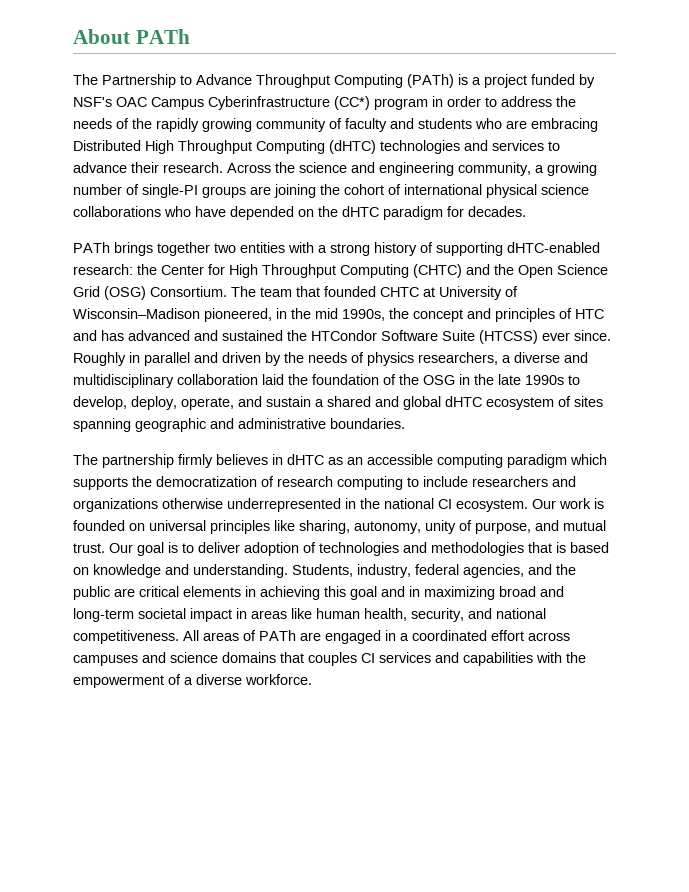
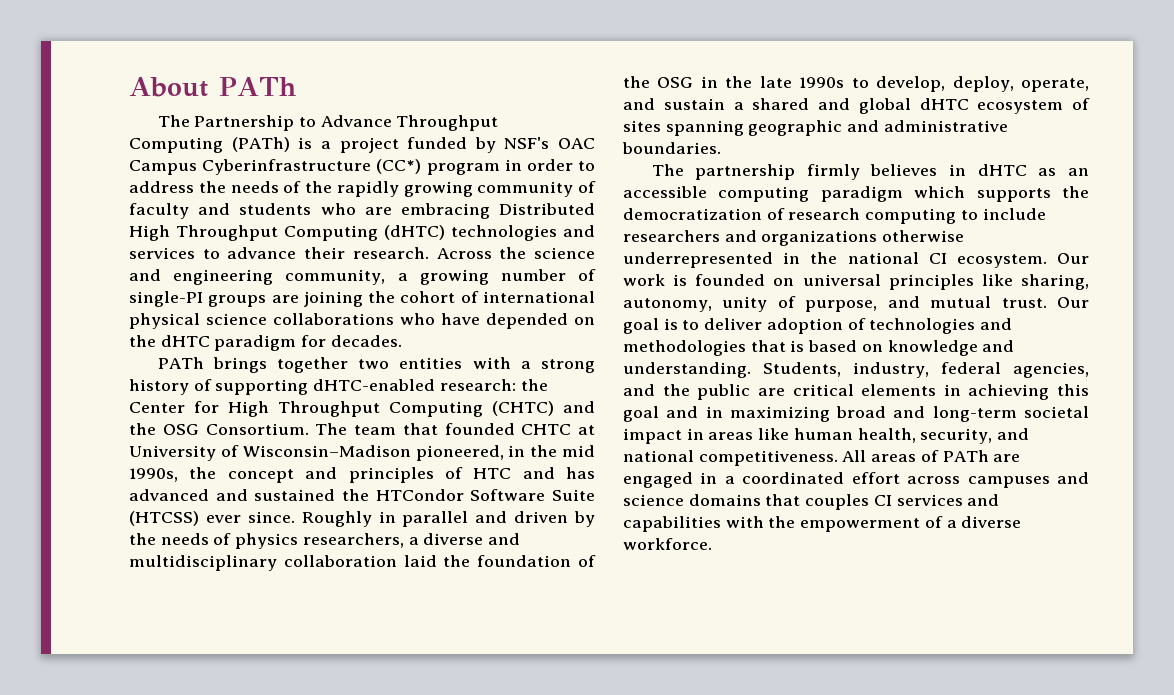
- PATh brings together two entities with a strong history of supporting dHTC-enabled research: the Center for High Throughput Computing (CHTC) and the Open Science Grid (OSG) Consortium.
+ PATh brings together two entities with a strong history of supporting dHTC-enabled research: the Center for High Throughput Computing (CHTC) and the OSG Consortium.

